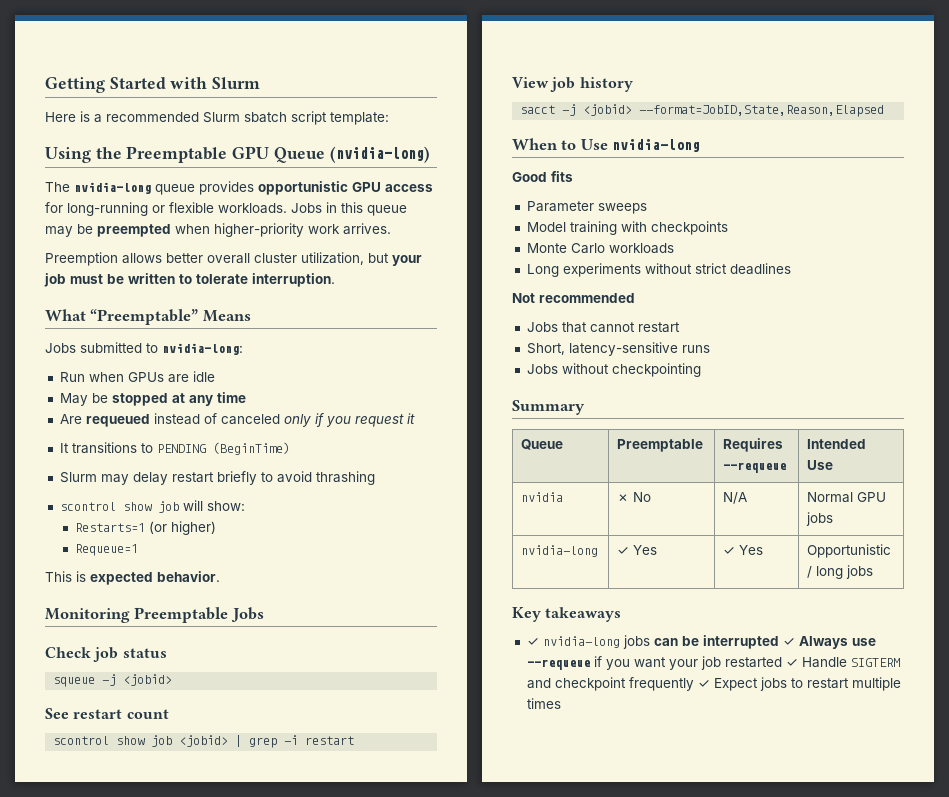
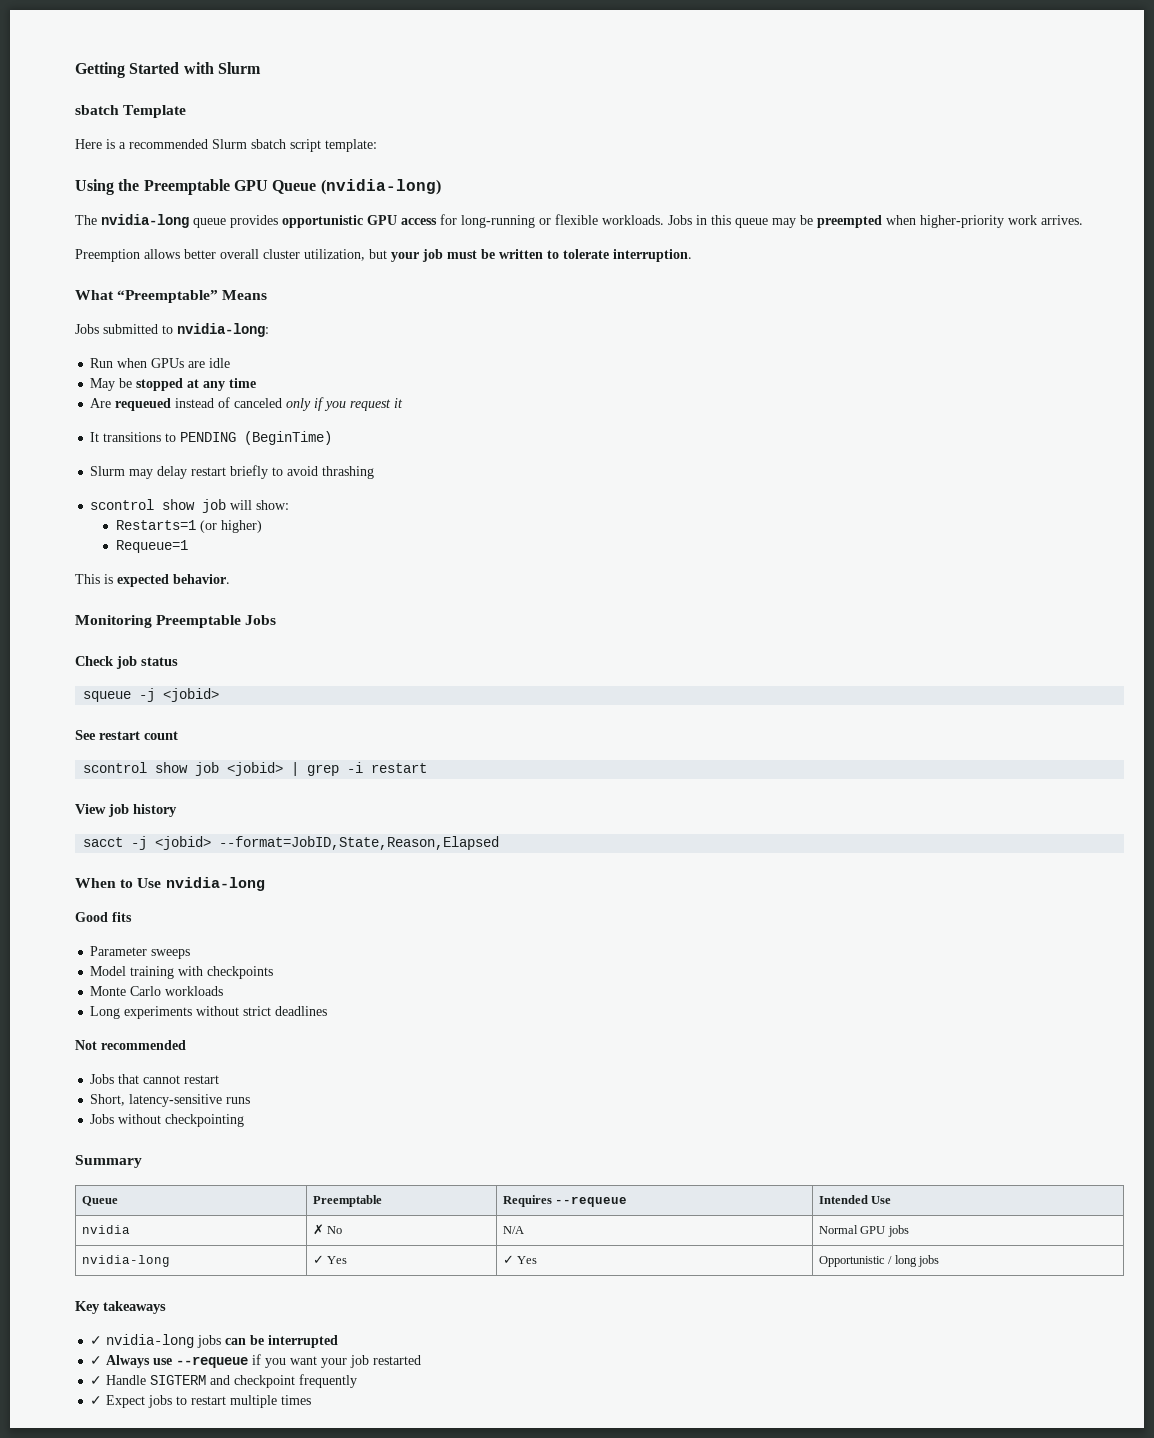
+ sbatch Template
- ✓ nvidia-long jobs can be interrupted ✓ Always use --requeue if you want your job restarted ✓ Handle SIGTERM and checkpoint frequently ✓ Expect jobs to restart multiple times
+ ✓ nvidia-long jobs can be interrupted
+ ✓ Always use --requeue if you want your job restarted
+ ✓ Handle SIGTERM and checkpoint frequently
+ ✓ Expect jobs to restart multiple times

